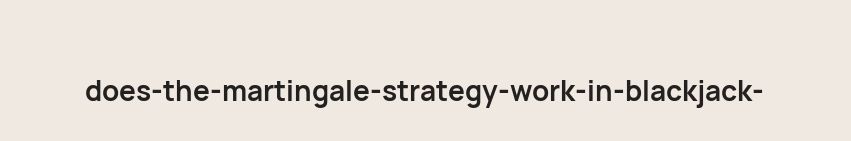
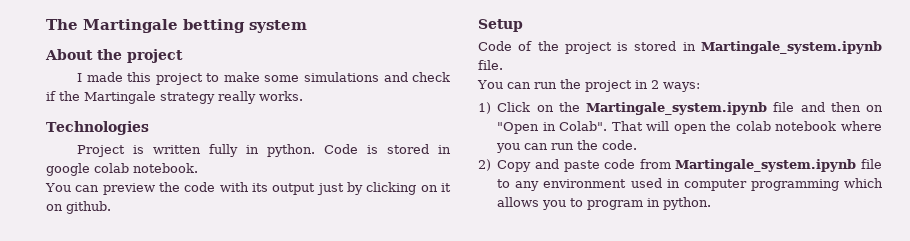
- does-the-martingale-strategy-work-in-blackjack-
+ The Martingale betting system
+ About the project
+ I made this project to make some simulations and check if the Martingale strategy really works.
+ Technologies
+ Project is written fully in python. Code is stored in google colab notebook.
+ You can preview the code with its output just by clicking on it on github.
+ Setup
+ Code of the project is stored in Martingale_system.ipynb file.
+ You can run the project in 2 ways:
+ 1) Click on the Martingale_system.ipynb file and then on "Open in Colab". That will open the colab notebook where you can run the code.
+ 2) Copy and paste code from Martingale_system.ipynb file to any environment used in computer programming which allows you to program in python.

